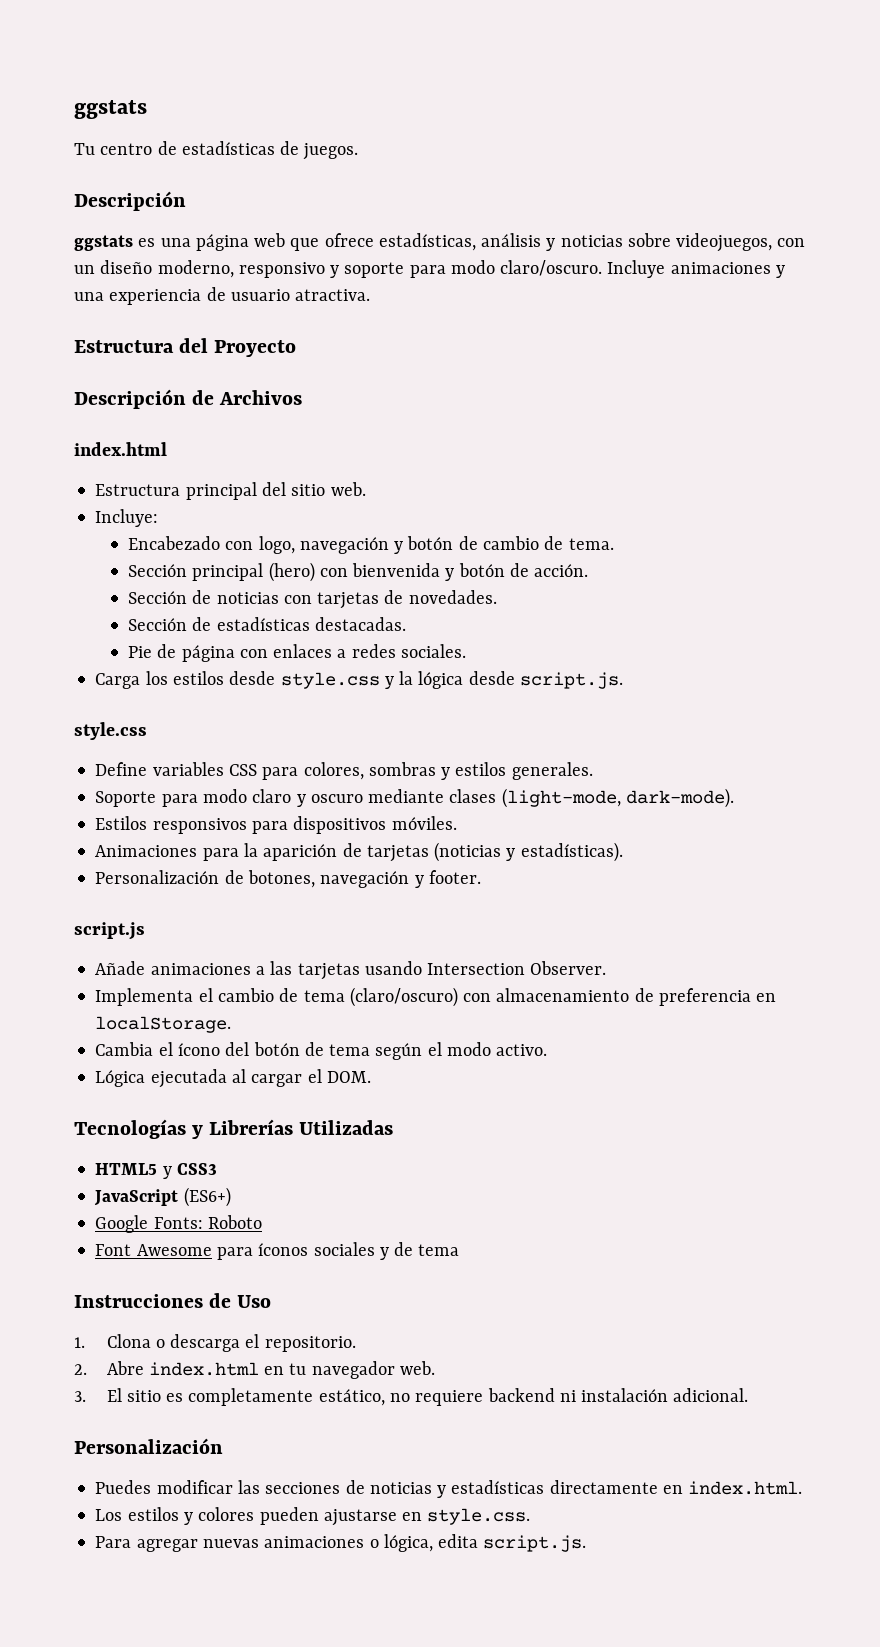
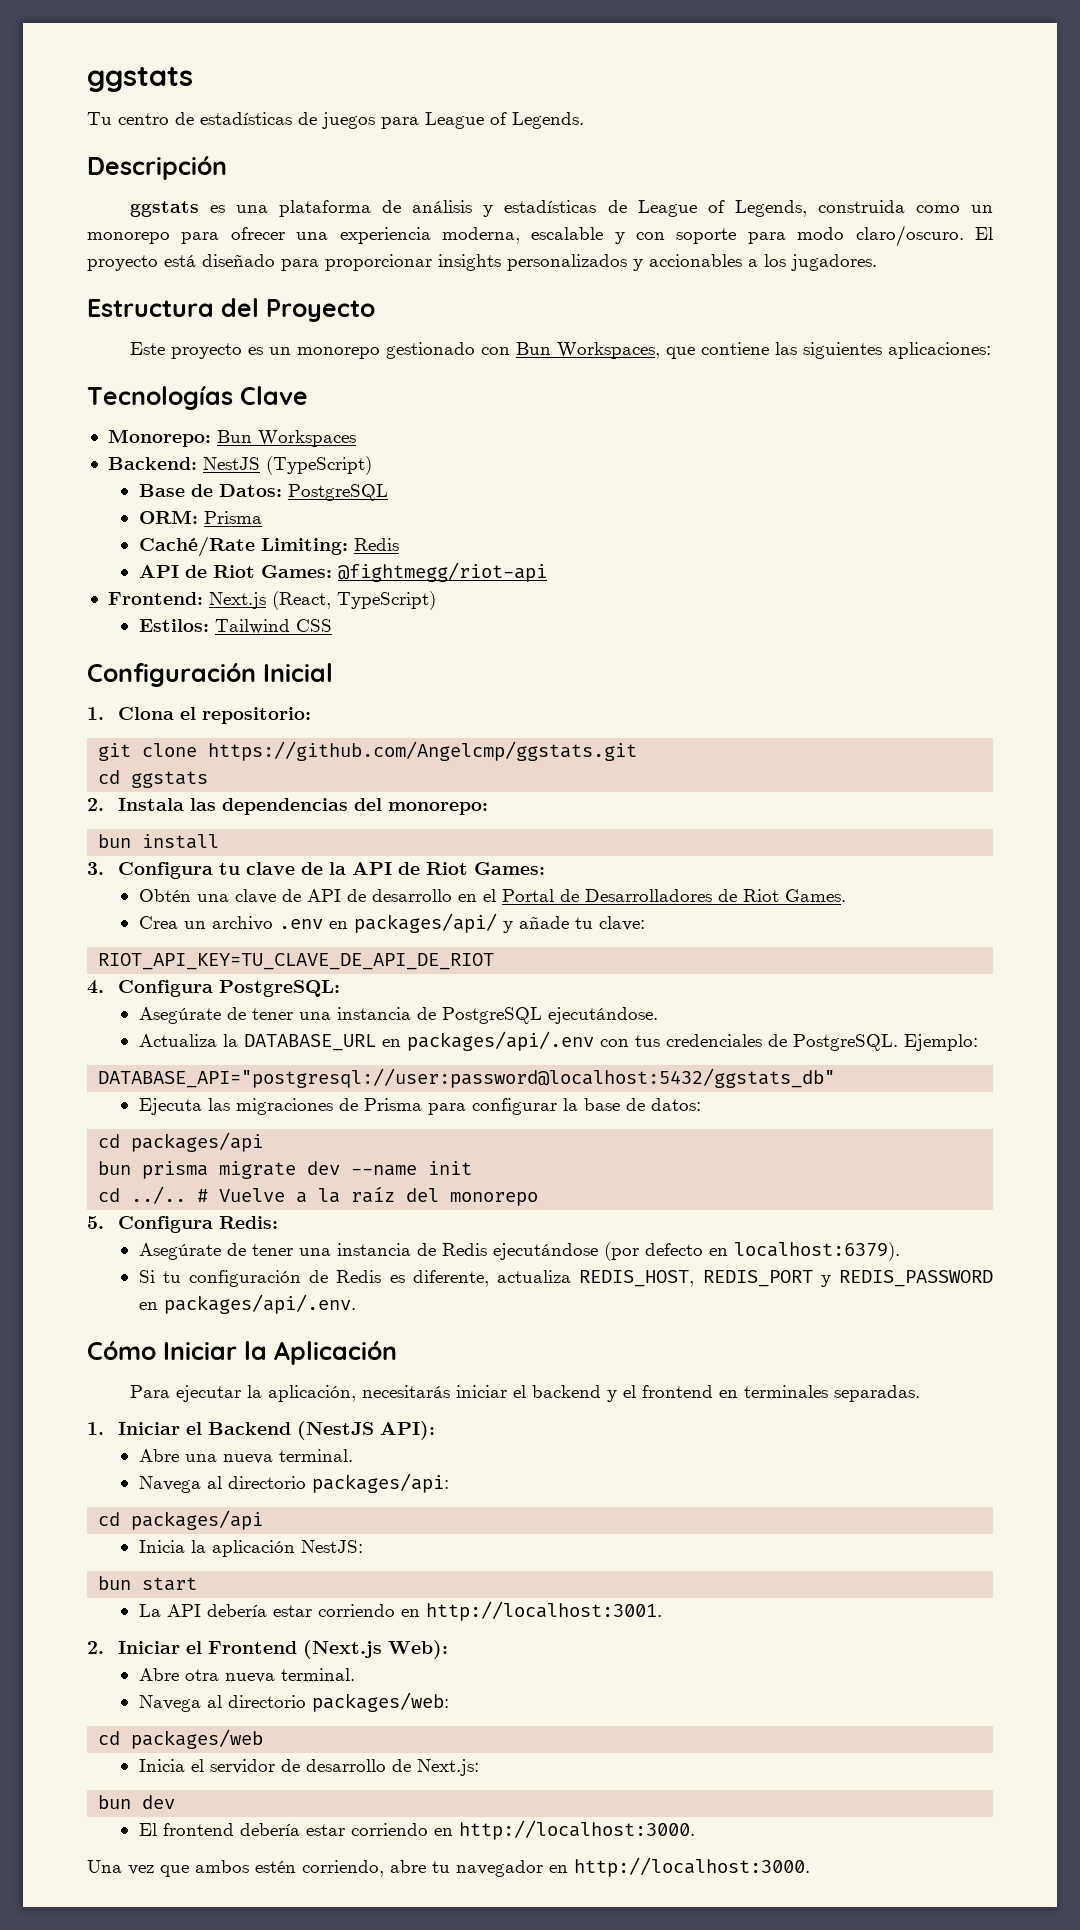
- Tu centro de estadísticas de juegos.
+ Tu centro de estadísticas de juegos para League of Legends.
- ggstats es una página web que ofrece estadísticas, análisis y noticias sobre videojuegos, con un diseño moderno, responsivo y soporte para modo claro/oscuro. Incluye animaciones y una experiencia de usuario atractiva.
+ ggstats es una plataforma de análisis y estadísticas de League of Legends, construida como un monorepo para ofrecer una experiencia moderna, escalable y con soporte para modo claro/oscuro. El proyecto está diseñado para proporcionar insights personalizados y accionables a los jugadores.
  Estructura del Proyecto
- Descripción de Archivos
- index.html
- Estructura principal del sitio web.
- Incluye:
- Encabezado con logo, navegación y botón de cambio de tema.
- Sección principal (hero) con bienvenida y botón de acción.
- Sección de noticias con tarjetas de novedades.
- Sección de estadísticas destacadas.
- Pie de página con enlaces a redes sociales.
- Carga los estilos desde style.css y la lógica desde script.js.
- style.css
- Define variables CSS para colores, sombras y estilos generales.
- Soporte para modo claro y oscuro mediante clases (light-mode, dark-mode).
- Estilos responsivos para dispositivos móviles.
- Animaciones para la aparición de tarjetas (noticias y estadísticas).
- Personalización de botones, navegación y footer.
- script.js
- Añade animaciones a las tarjetas usando Intersection Observer.
- Implementa el cambio de tema (claro/oscuro) con almacenamiento de preferencia en localStorage.
- Cambia el ícono del botón de tema según el modo activo.
- Lógica ejecutada al cargar el DOM.
- Tecnologías y Librerías Utilizadas
- HTML5 y CSS3
- JavaScript (ES6+)
- Google Fonts: Roboto
- Font Awesome para íconos sociales y de tema
- Instrucciones de Uso
- 1. Clona o descarga el repositorio.
- 2. Abre index.html en tu navegador web.
- 3. El sitio es completamente estático, no requiere backend ni instalación adicional.
- Personalización
- Puedes modificar las secciones de noticias y estadísticas directamente en index.html.
- Los estilos y colores pueden ajustarse en style.css.
- Para agregar nuevas animaciones o lógica, edita script.js.
+ Este proyecto es un monorepo gestionado con Bun Workspaces, que contiene las siguientes aplicaciones:
+ Tecnologías Clave
+ Monorepo: Bun Workspaces
+ Backend: NestJS (TypeScript)
+ Base de Datos: PostgreSQL
+ ORM: Prisma
+ Caché/Rate Limiting: Redis
+ API de Riot Games: @fightmegg/riot-api
+ Frontend: Next.js (React, TypeScript)
+ Estilos: Tailwind CSS
+ Configuración Inicial
+ 1. Clona el repositorio:
+ git clone https://github.com/Angelcmp/ggstats.git
+ cd ggstats
+ 2. Instala las dependencias del monorepo:
+ bun install
+ 3. Configura tu clave de la API de Riot Games:
+ Obtén una clave de API de desarrollo en el Portal de Desarrolladores de Riot Games.
+ Crea un archivo .env en packages/api/ y añade tu clave:
+ RIOT_API_KEY=TU_CLAVE_DE_API_DE_RIOT
+ 4. Configura PostgreSQL:
+ Asegúrate de tener una instancia de PostgreSQL ejecutándose.
+ Actualiza la DATABASE_URL en packages/api/.env con tus credenciales de PostgreSQL. Ejemplo:
+ DATABASE_API="postgresql://user:password@localhost:5432/ggstats_db"
+ Ejecuta las migraciones de Prisma para configurar la base de datos:
+ cd packages/api
+ bun prisma migrate dev --name init
+ cd ../.. # Vuelve a la raíz del monorepo
+ 5. Configura Redis:
+ Asegúrate de tener una instancia de Redis ejecutándose (por defecto en localhost:6379).
+ Si tu configuración de Redis es diferente, actualiza REDIS_HOST, REDIS_PORT y REDIS_PASSWORD en packages/api/.env.
+ Cómo Iniciar la Aplicación
+ Para ejecutar la aplicación, necesitarás iniciar el backend y el frontend en terminales separadas.
+ 1. Iniciar el Backend (NestJS API):
+ Abre una nueva terminal.
+ Navega al directorio packages/api:
+ cd packages/api
+ Inicia la aplicación NestJS:
+ bun start
+ La API debería estar corriendo en http://localhost:3001.
+ 2. Iniciar el Frontend (Next.js Web):
+ Abre otra nueva terminal.
+ Navega al directorio packages/web:
+ cd packages/web
+ Inicia el servidor de desarrollo de Next.js:
+ bun dev
+ El frontend debería estar corriendo en http://localhost:3000.
+ Una vez que ambos estén corriendo, abre tu navegador en http://localhost:3000.

